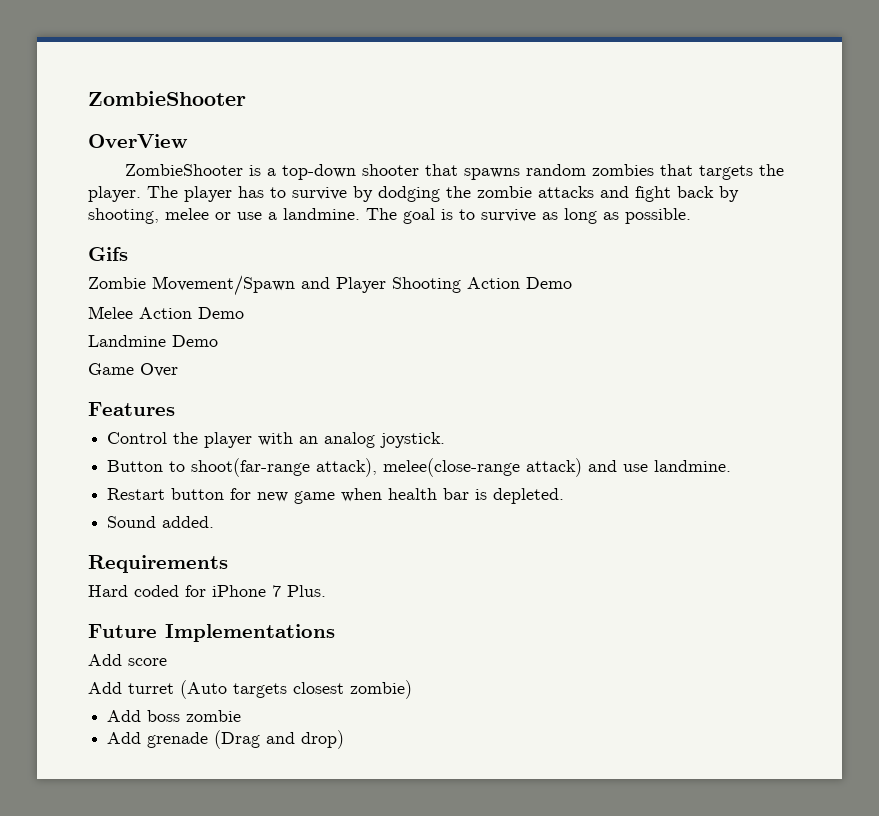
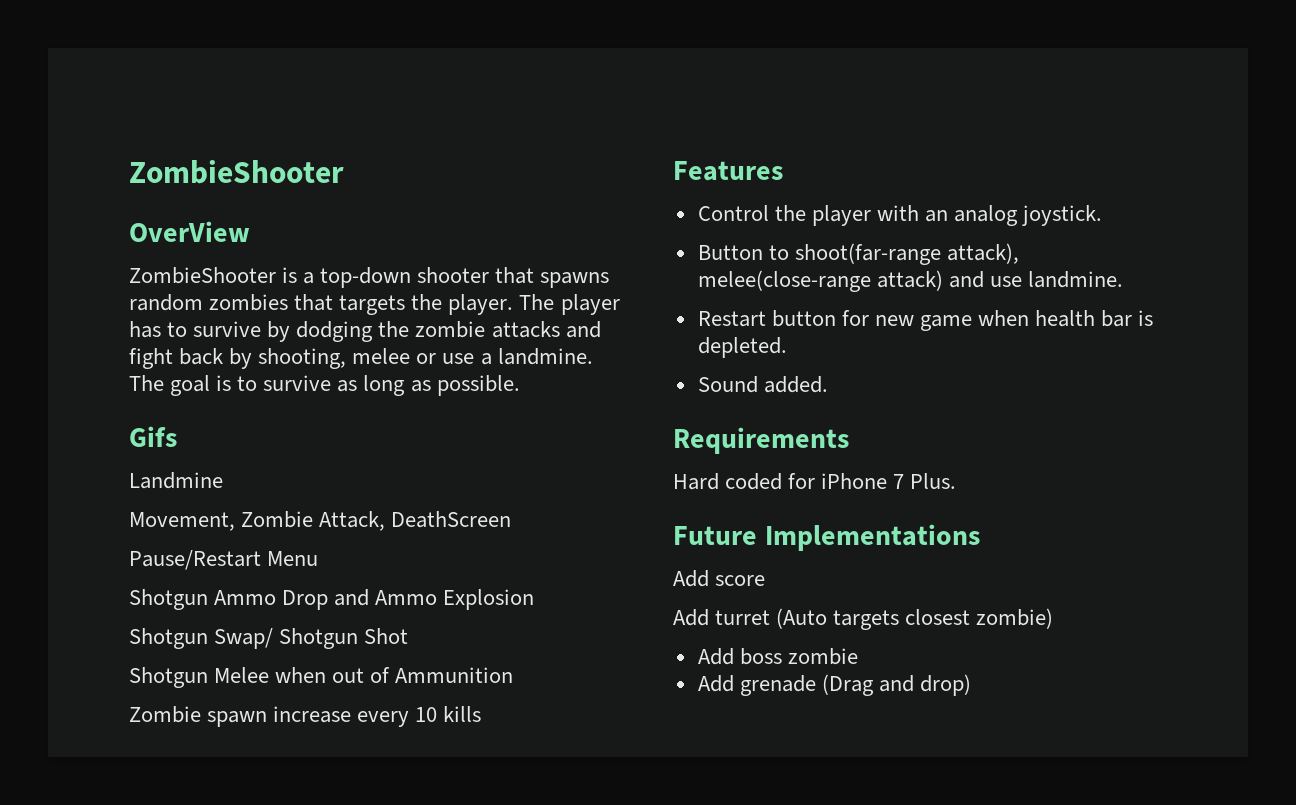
- Zombie Movement/Spawn and Player Shooting Action Demo
- Melee Action Demo
- Landmine Demo
- Game Over
+ Landmine
+ Movement, Zombie Attack, DeathScreen
+ Pause/Restart Menu
+ Shotgun Ammo Drop and Ammo Explosion
+ Shotgun Swap/ Shotgun Shot
+ Shotgun Melee when out of Ammunition
+ Zombie spawn increase every 10 kills

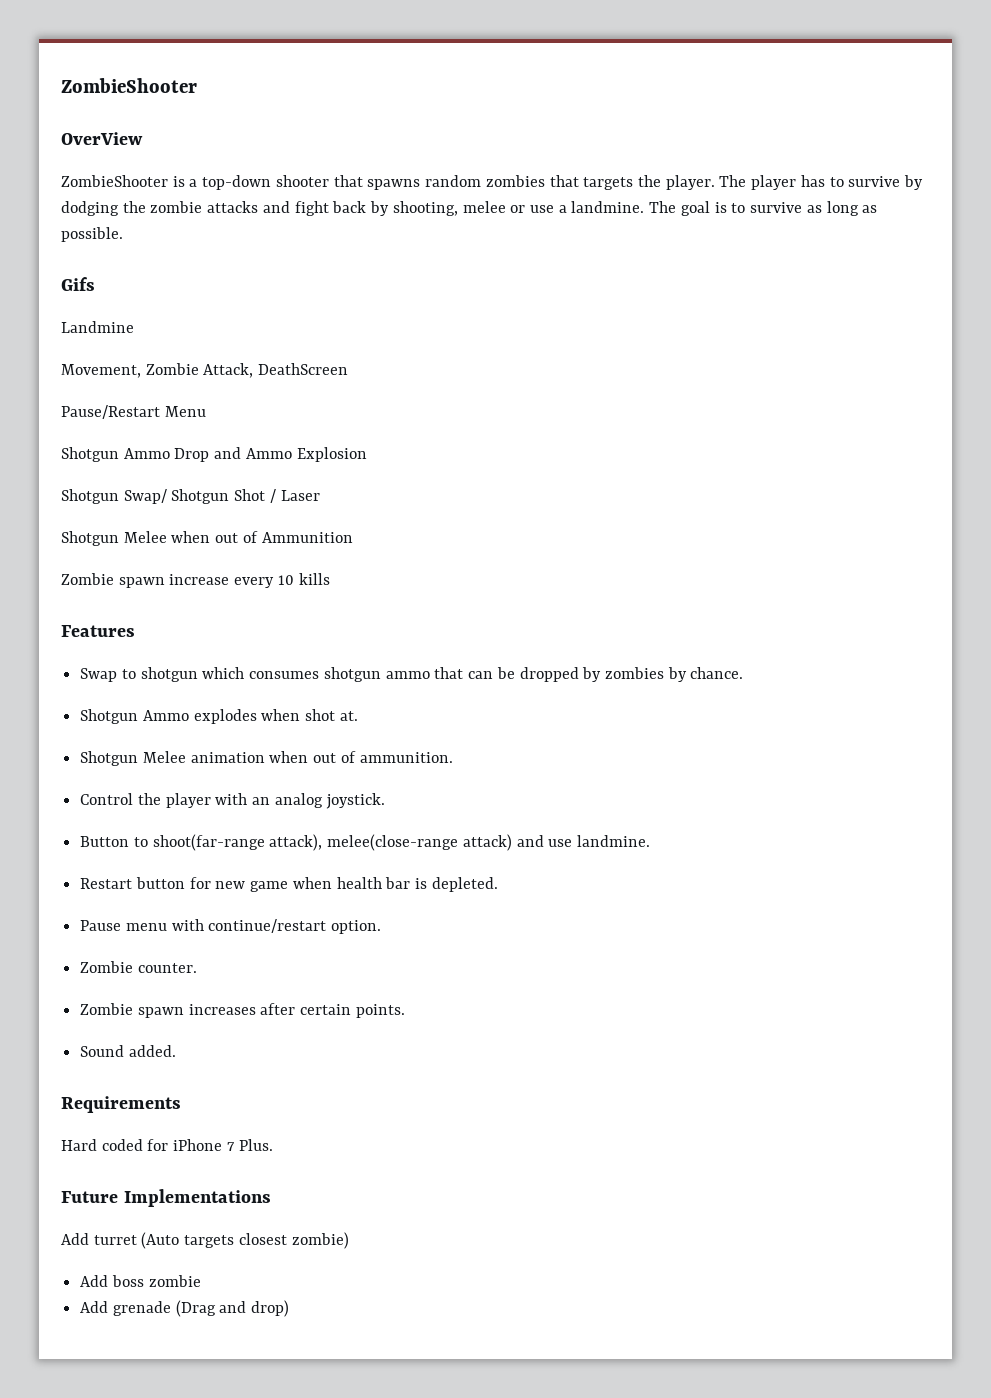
- Shotgun Swap/ Shotgun Shot
+ Shotgun Swap/ Shotgun Shot / Laser
+ Swap to shotgun which consumes shotgun ammo that can be dropped by zombies by chance.
+ Shotgun Ammo explodes when shot at.
+ Shotgun Melee animation when out of ammunition.
+ Pause menu with continue/restart option.
+ Zombie counter.
+ Zombie spawn increases after certain points.
- Add score

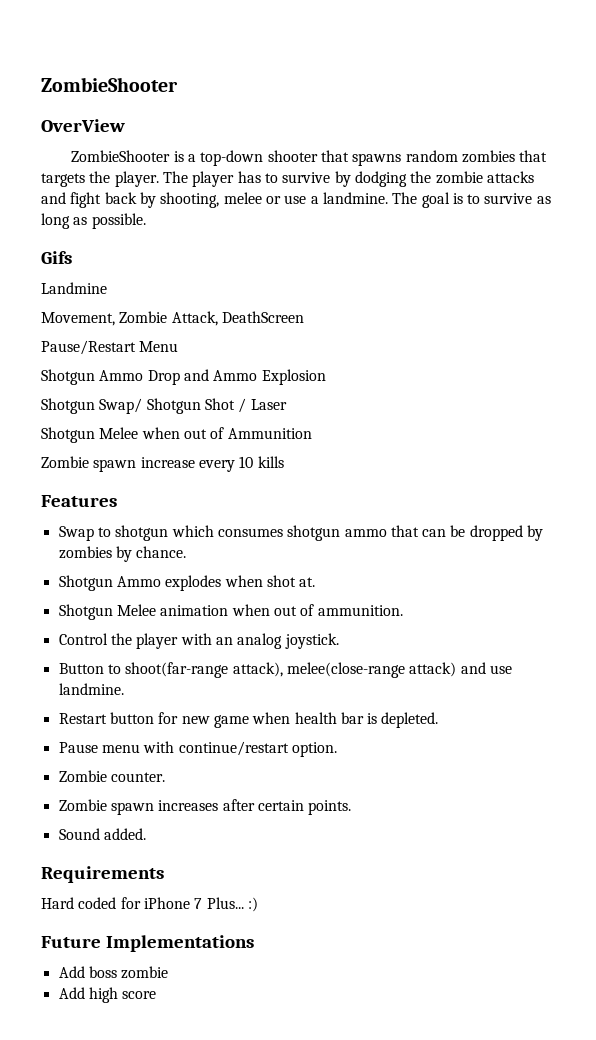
- Hard coded for iPhone 7 Plus.
+ Hard coded for iPhone 7 Plus... :)
- Add turret (Auto targets closest zombie)
- Add grenade (Drag and drop)
+ Add high score

